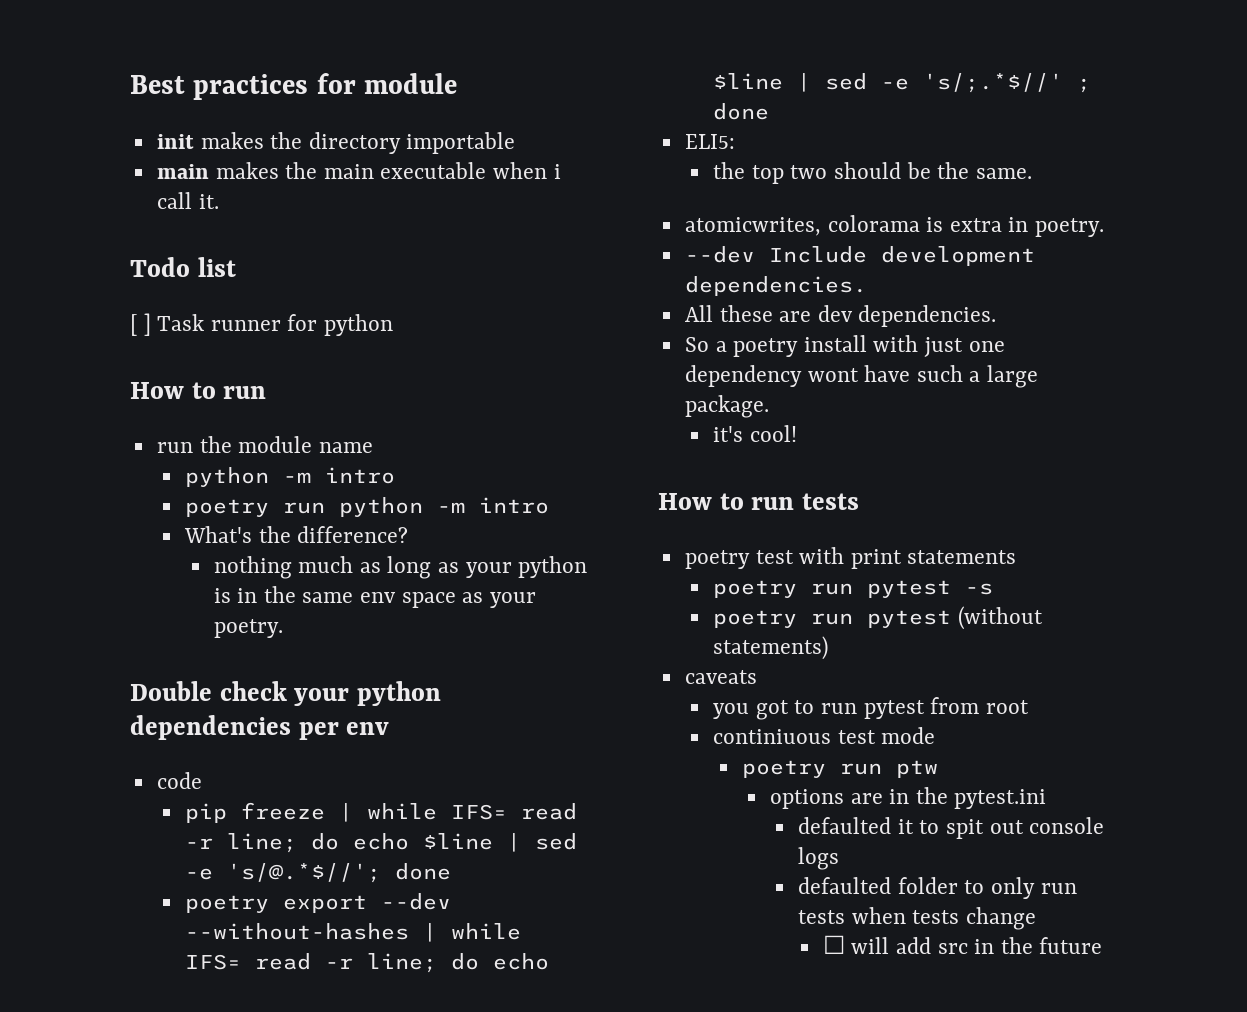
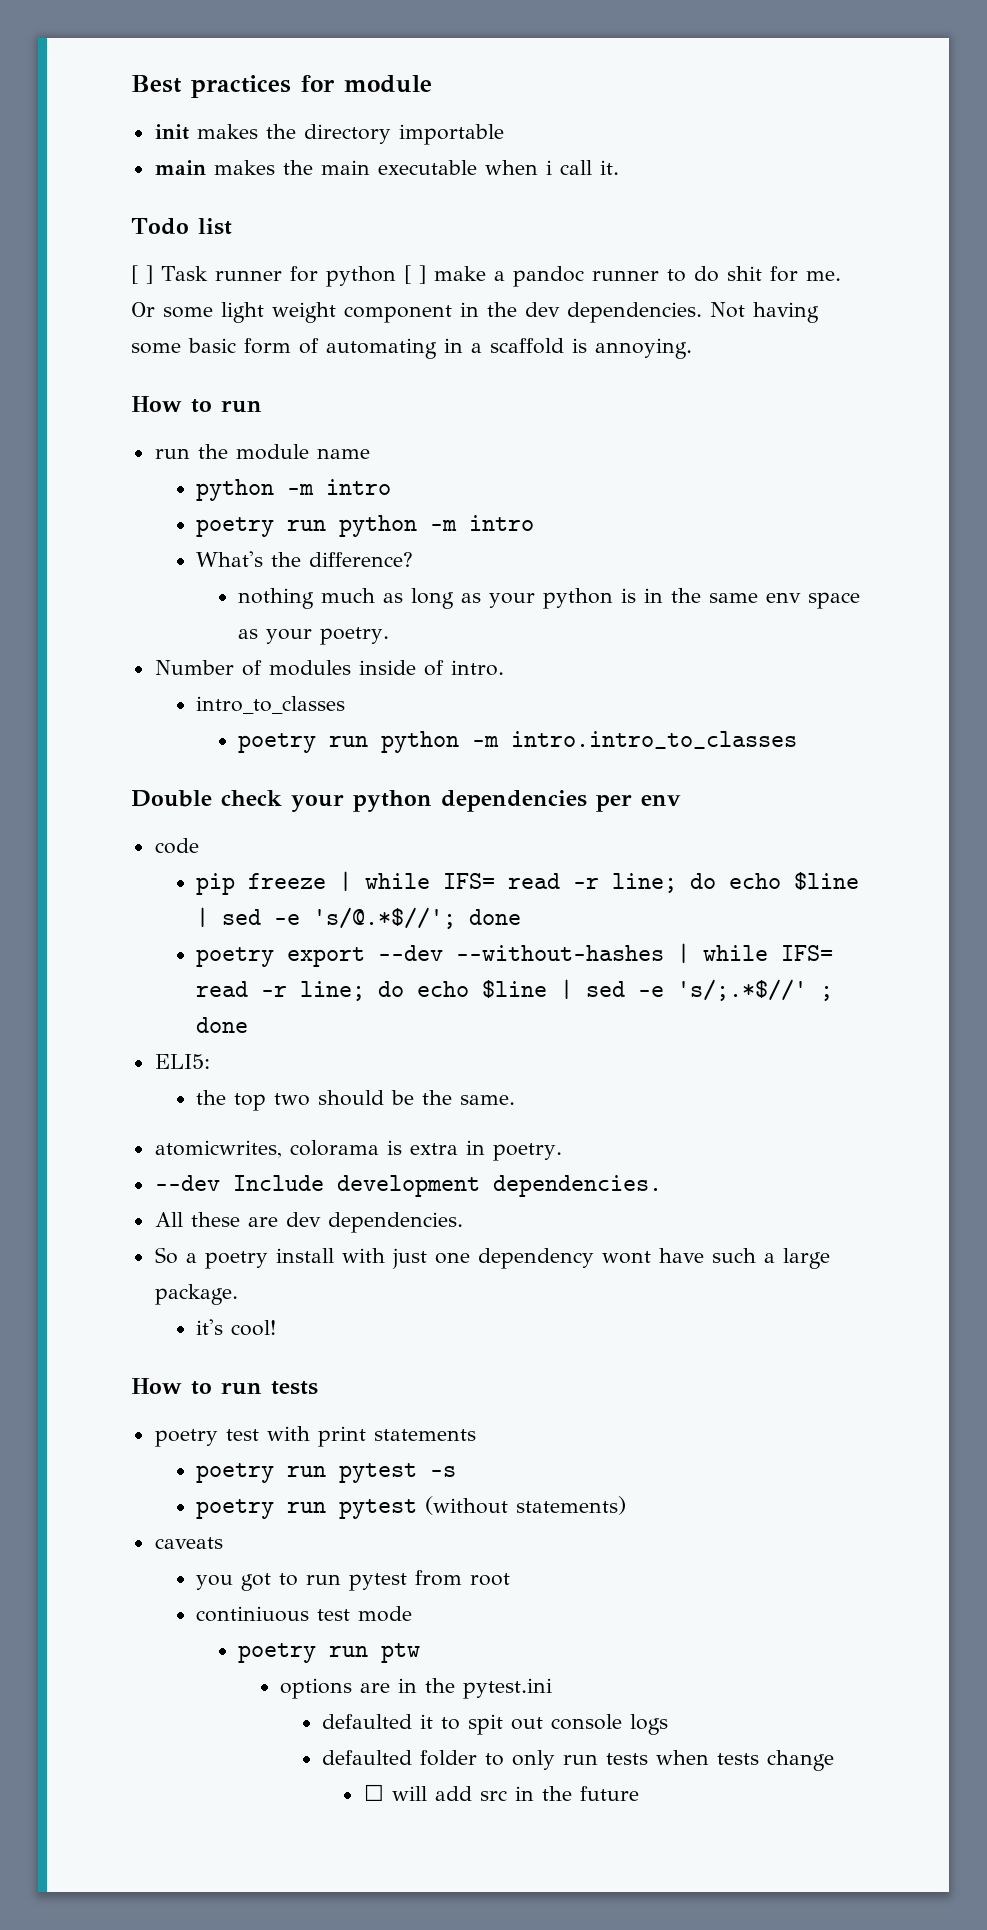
- [ ] Task runner for python
+ [ ] Task runner for python [ ] make a pandoc runner to do shit for me. Or some light weight component in the dev dependencies. Not having some basic form of automating in a scaffold is annoying.
+ Number of modules inside of intro.
+ intro_to_classes
+ poetry run python -m intro.intro_to_classes

